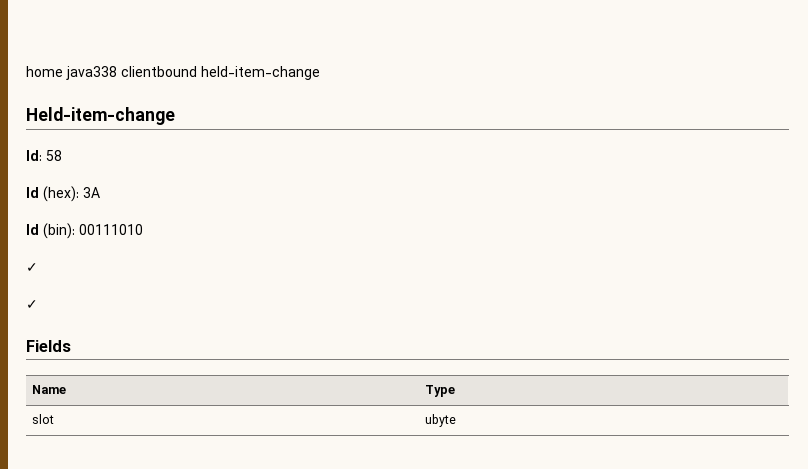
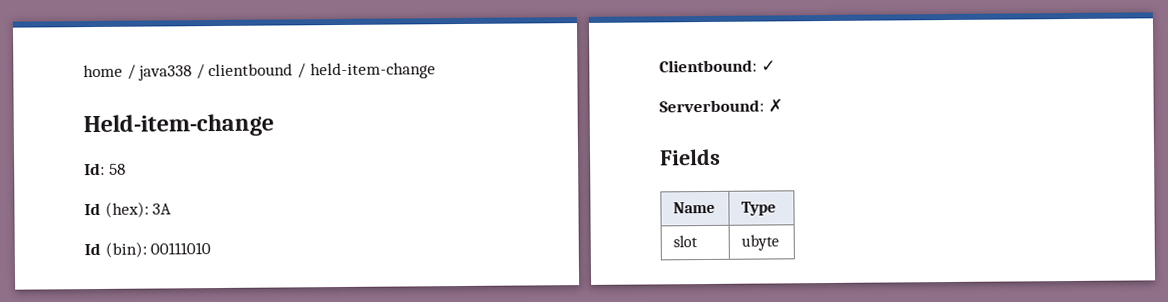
- home java338 clientbound held-item-change
+ home / java338 / clientbound / held-item-change
  Id (bin): 00111010
- ✓
- ✓
+ Clientbound: ✓
+ Serverbound: ✗

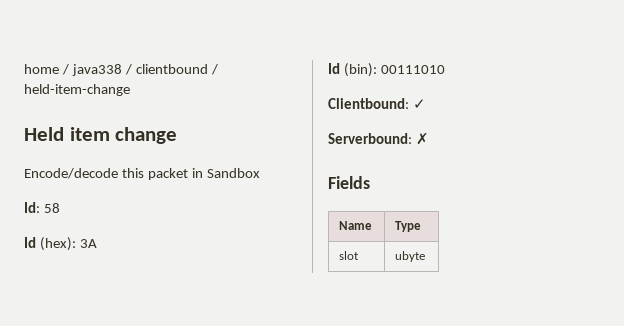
- Held-item-change
+ Held item change
+ Encode/decode this packet in Sandbox

